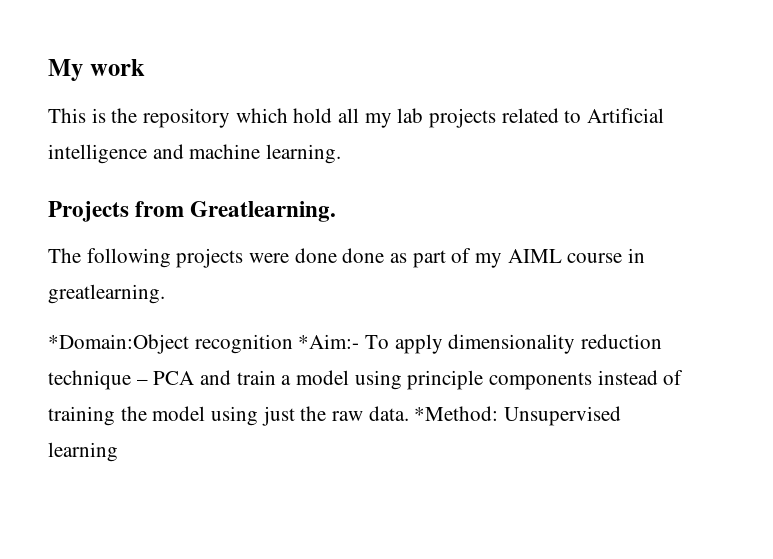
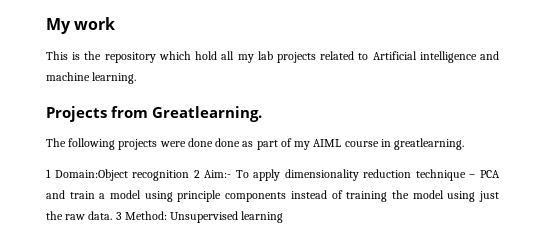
- *Domain:Object recognition *Aim:- To apply dimensionality reduction technique – PCA and train a model using principle components instead of training the model using just the raw data.
+ 1 Domain:Object recognition 2 Aim:- To apply dimensionality reduction technique – PCA and train a model using principle components instead of training the model using just the raw data.
- *Method: Unsupervised learning
+ 3 Method: Unsupervised learning

